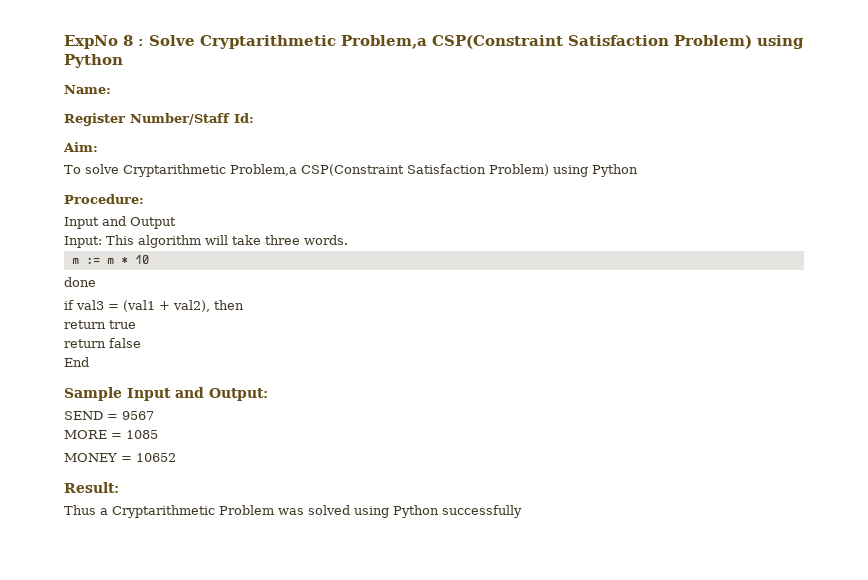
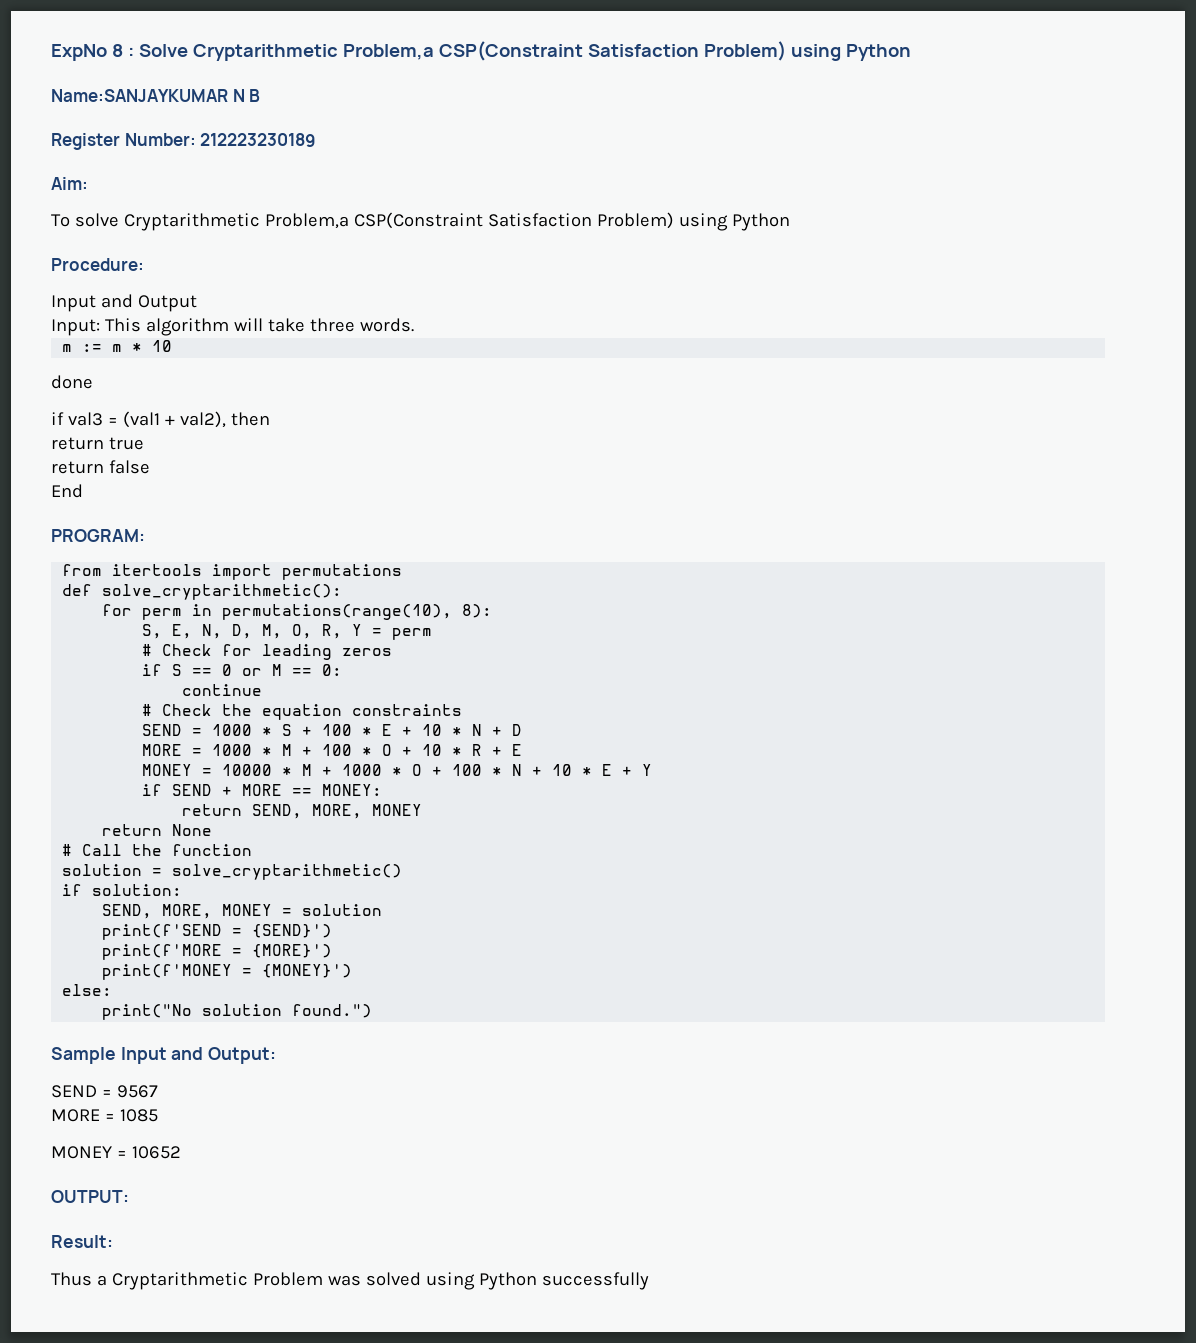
- Name:
+ Name:SANJAYKUMAR N B
- Register Number/Staff Id:
+ Register Number: 212223230189
+ PROGRAM:
+ from itertools import permutations
+ def solve_cryptarithmetic():
+ for perm in permutations(range(10), 8):
+ S, E, N, D, M, O, R, Y = perm
+ # Check for leading zeros
+ if S == 0 or M == 0:
+ continue
+ # Check the equation constraints
+ SEND = 1000 * S + 100 * E + 10 * N + D
+ MORE = 1000 * M + 100 * O + 10 * R + E
+ MONEY = 10000 * M + 1000 * O + 100 * N + 10 * E + Y
+ if SEND + MORE == MONEY:
+ return SEND, MORE, MONEY
+ return None
+ # Call the function
+ solution = solve_cryptarithmetic()
+ if solution:
+ SEND, MORE, MONEY = solution
+ print(f'SEND = {SEND}')
+ print(f'MORE = {MORE}')
+ print(f'MONEY = {MONEY}')
+ else:
+ print("No solution found.")
+ OUTPUT:

